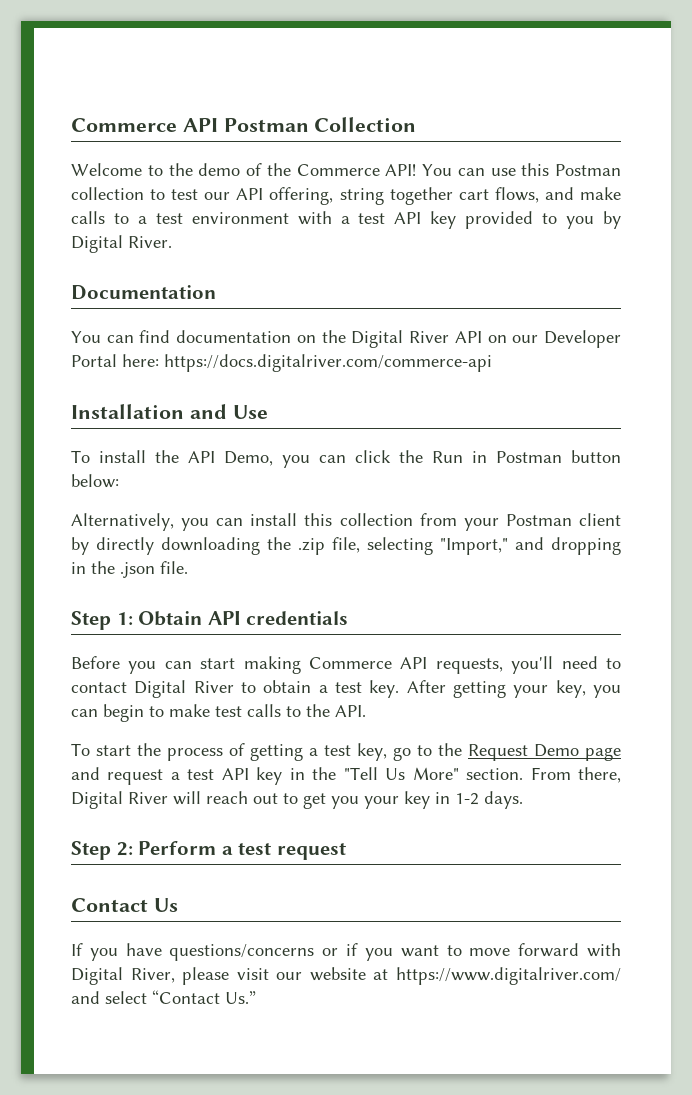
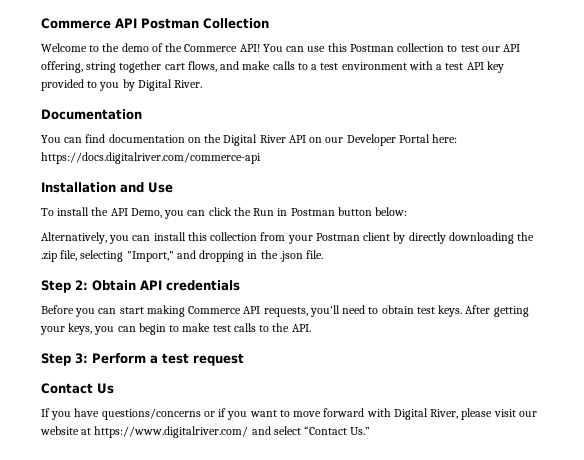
- Step 1: Obtain API credentials
+ Step 2: Obtain API credentials
- Before you can start making Commerce API requests, you'll need to contact Digital River to obtain a test key.
+ Before you can start making Commerce API requests, you'll need to obtain test keys.
- After getting your key, you can begin to make test calls to the API.
+ After getting your keys, you can begin to make test calls to the API.
- To start the process of getting a test key, go to the Request Demo page and request a test API key in the "Tell Us More" section. From there, Digital River will reach out to get you your key in 1-2 days.
- Step 2: Perform a test request
+ Step 3: Perform a test request

